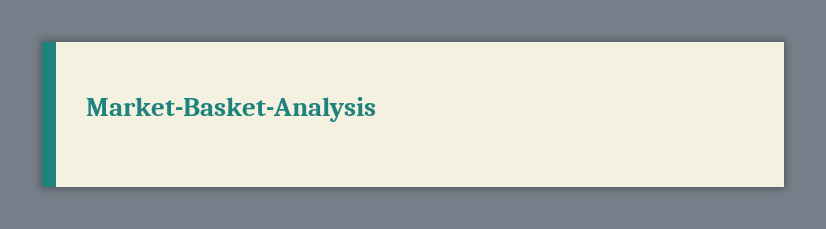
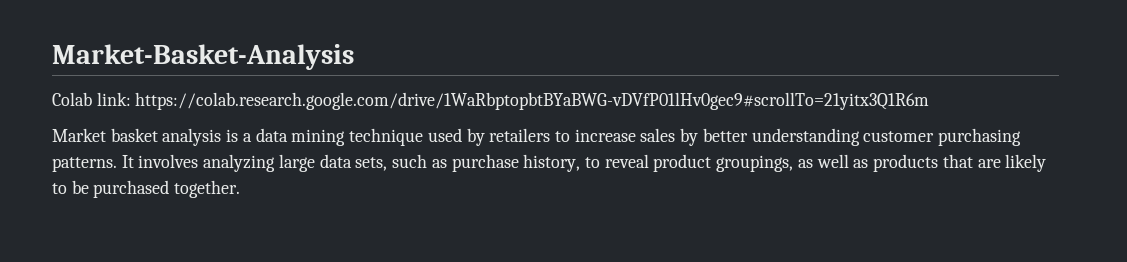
+ Colab link: https://colab.research.google.com/drive/1WaRbptopbtBYaBWG-vDVfP01lHv0gec9#scrollTo=21yitx3Q1R6m
+ Market basket analysis is a data mining technique used by retailers to increase sales by better understanding customer purchasing patterns. It involves analyzing large data sets, such as purchase history, to reveal product groupings, as well as products that are likely to be purchased together.

